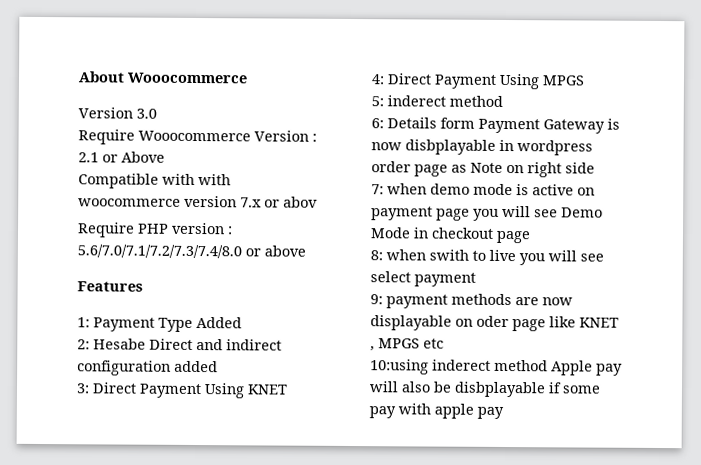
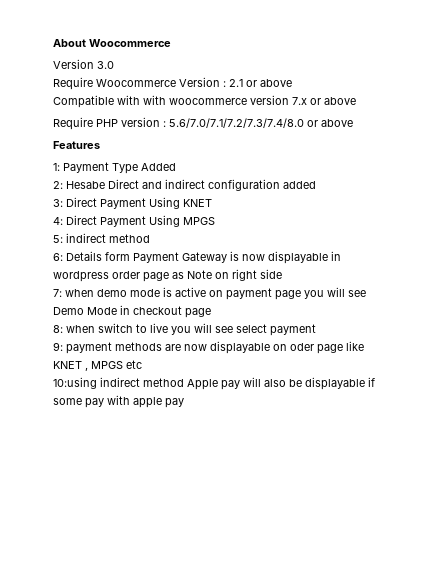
- About Wooocommerce
+ About Woocommerce
- Require Wooocommerce Version : 2.1 or Above
+ Require Woocommerce Version : 2.1 or above
- Compatible with with woocommerce version 7.x or abov
+ Compatible with with woocommerce version 7.x or above
- 5: inderect method
+ 5: indirect method
- 6: Details form Payment Gateway is now disbplayable in wordpress order page as Note on right side
+ 6: Details form Payment Gateway is now displayable in wordpress order page as Note on right side
- 8: when swith to live you will see select payment
+ 8: when switch to live you will see select payment
- 10:using inderect method Apple pay will also be disbplayable if some pay with apple pay
+ 10:using indirect method Apple pay will also be displayable if some pay with apple pay

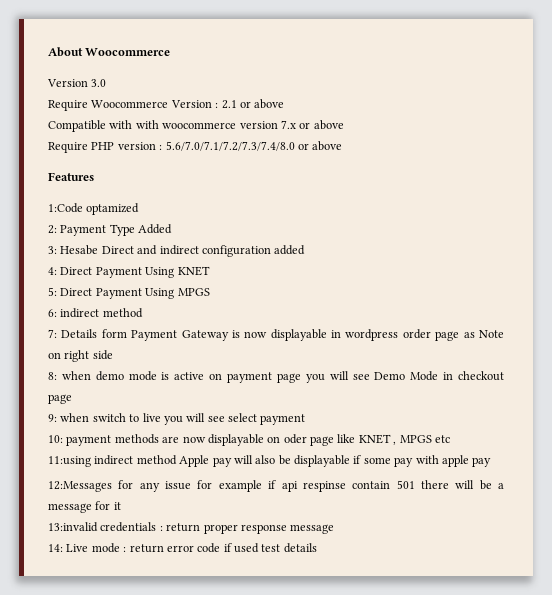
- 1: Payment Type Added
+ 1:Code optamized
+ 2: Payment Type Added
- 2: Hesabe Direct and indirect configuration added
+ 3: Hesabe Direct and indirect configuration added
- 3: Direct Payment Using KNET
+ 4: Direct Payment Using KNET
- 4: Direct Payment Using MPGS
+ 5: Direct Payment Using MPGS
- 5: indirect method
+ 6: indirect method
- 6: Details form Payment Gateway is now displayable in wordpress order page as Note on right side
+ 7: Details form Payment Gateway is now displayable in wordpress order page as Note on right side
- 7: when demo mode is active on payment page you will see Demo Mode in checkout page
+ 8: when demo mode is active on payment page you will see Demo Mode in checkout page
- 8: when switch to live you will see select payment
+ 9: when switch to live you will see select payment
- 9: payment methods are now displayable on oder page like KNET , MPGS etc
+ 10: payment methods are now displayable on oder page like KNET , MPGS etc
- 10:using indirect method Apple pay will also be displayable if some pay with apple pay
+ 11:using indirect method Apple pay will also be displayable if some pay with apple pay
+ 12:Messages for any issue for example if api respinse contain 501 there will be a message for it
+ 13:invalid credentials : return proper response message
+ 14: Live mode : return error code if used test details

